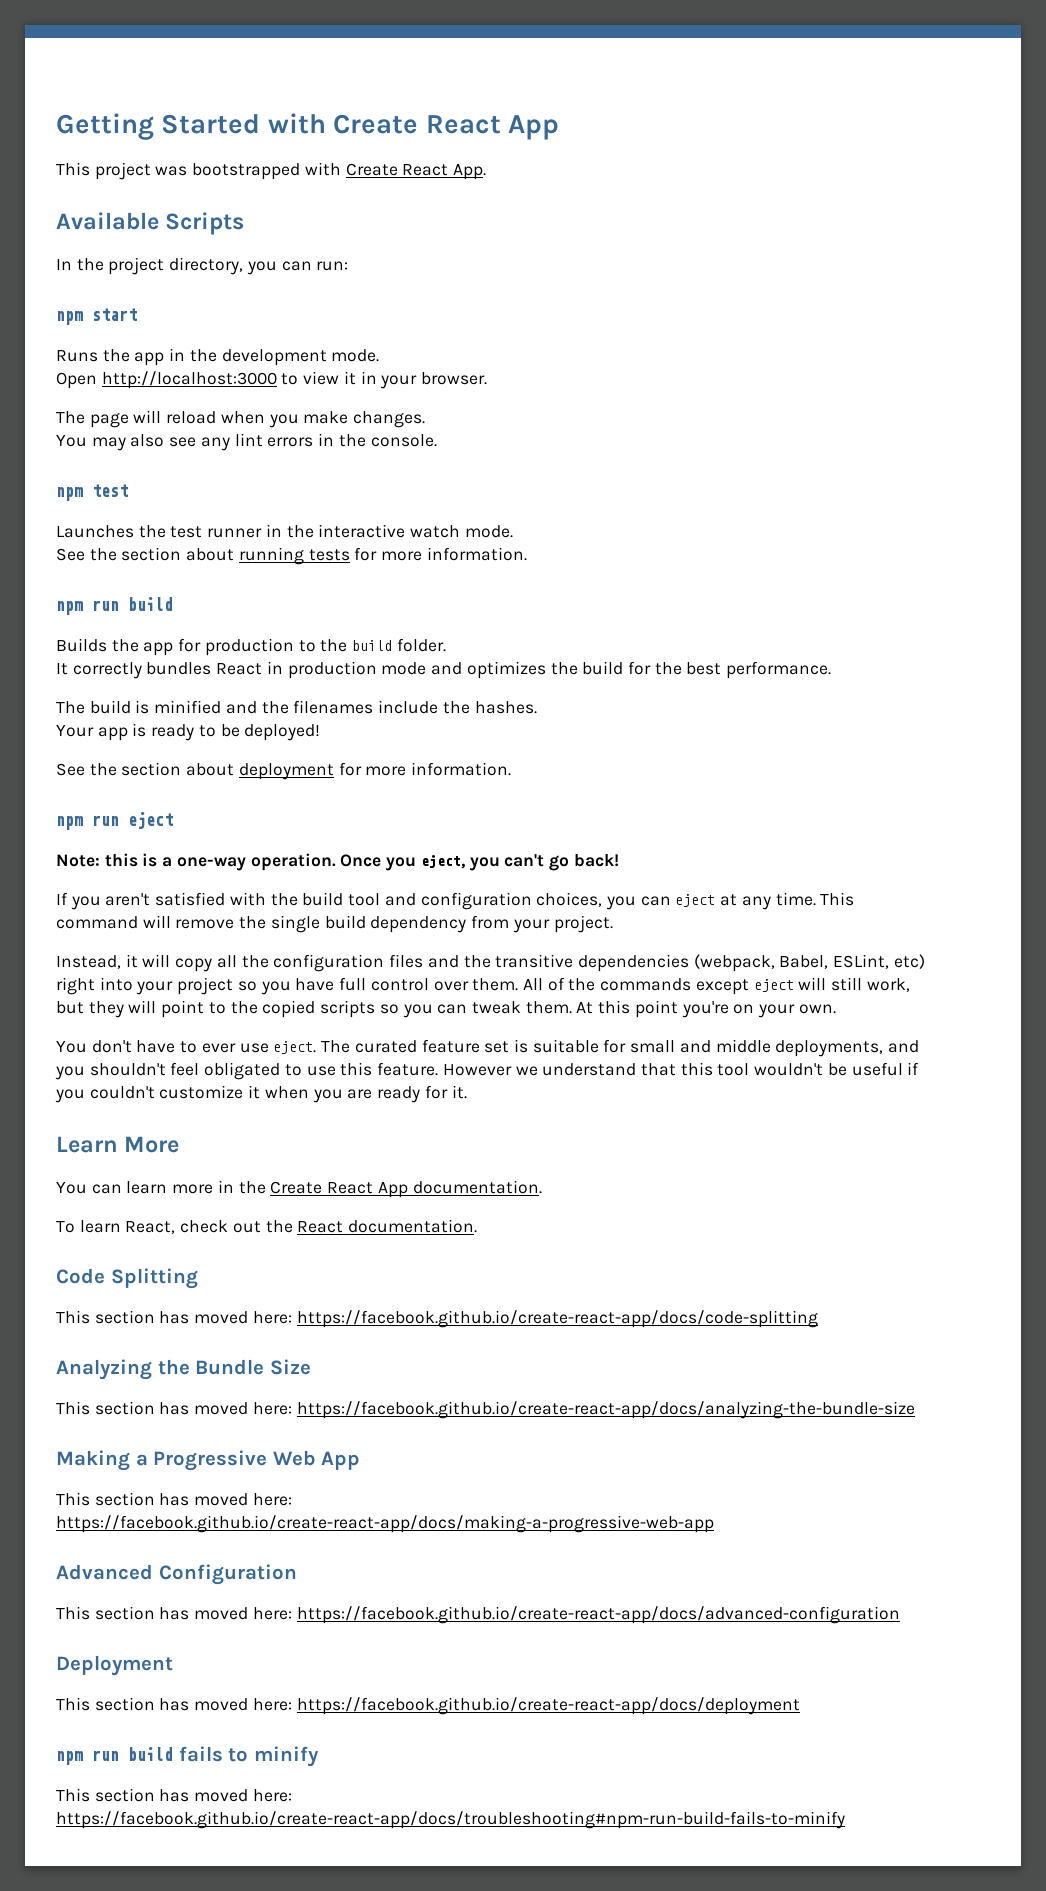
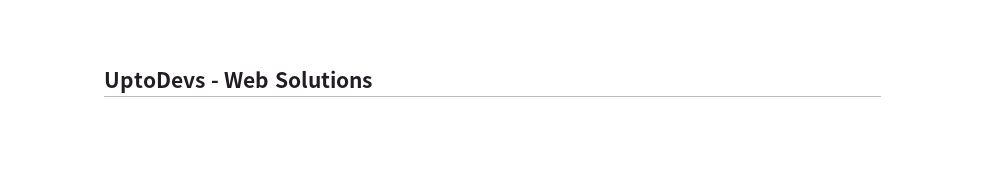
- Getting Started with Create React App
- This project was bootstrapped with Create React App.
- Available Scripts
- In the project directory, you can run:
- npm start
- Runs the app in the development mode.
- Open http://localhost:3000 to view it in your browser.
- The page will reload when you make changes.
- You may also see any lint errors in the console.
- npm test
- Launches the test runner in the interactive watch mode.
- See the section about running tests for more information.
- npm run build
- Builds the app for production to the build folder.
- It correctly bundles React in production mode and optimizes the build for the best performance.
- The build is minified and the filenames include the hashes.
- Your app is ready to be deployed!
- See the section about deployment for more information.
- npm run eject
- Note: this is a one-way operation. Once you eject, you can't go back!
- If you aren't satisfied with the build tool and configuration choices, you can eject at any time. This command will remove the single build dependency from your project.
- Instead, it will copy all the configuration files and the transitive dependencies (webpack, Babel, ESLint, etc) right into your project so you have full control over them. All of the commands except eject will still work, but they will point to the copied scripts so you can tweak them. At this point you're on your own.
- You don't have to ever use eject. The curated feature set is suitable for small and middle deployments, and you shouldn't feel obligated to use this feature. However we understand that this tool wouldn't be useful if you couldn't customize it when you are ready for it.
- Learn More
- You can learn more in the Create React App documentation.
- To learn React, check out the React documentation.
- Code Splitting
- This section has moved here: https://facebook.github.io/create-react-app/docs/code-splitting
- Analyzing the Bundle Size
- This section has moved here: https://facebook.github.io/create-react-app/docs/analyzing-the-bundle-size
- Making a Progressive Web App
- This section has moved here: https://facebook.github.io/create-react-app/docs/making-a-progressive-web-app
- Advanced Configuration
- This section has moved here: https://facebook.github.io/create-react-app/docs/advanced-configuration
- Deployment
- This section has moved here: https://facebook.github.io/create-react-app/docs/deployment
- npm run build fails to minify
- This section has moved here: https://facebook.github.io/create-react-app/docs/troubleshooting#npm-run-build-fails-to-minify
+ UptoDevs - Web Solutions

